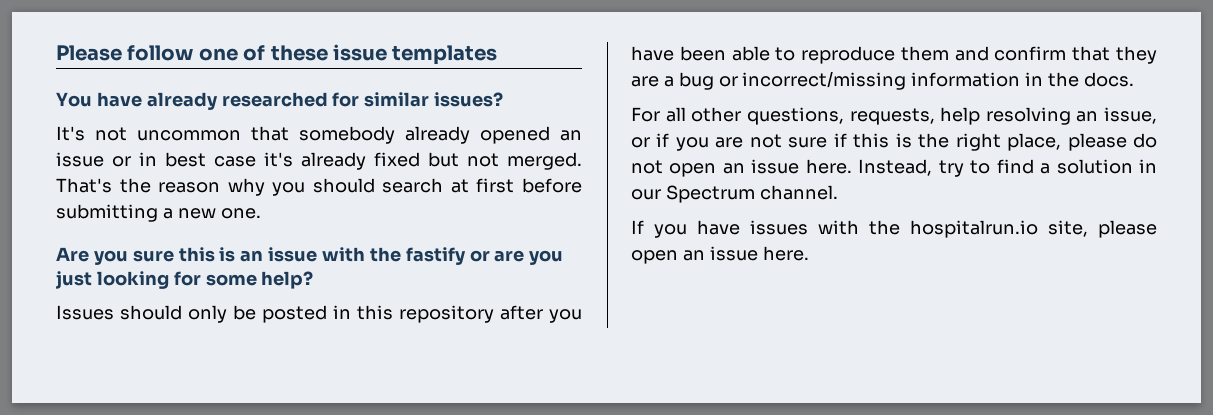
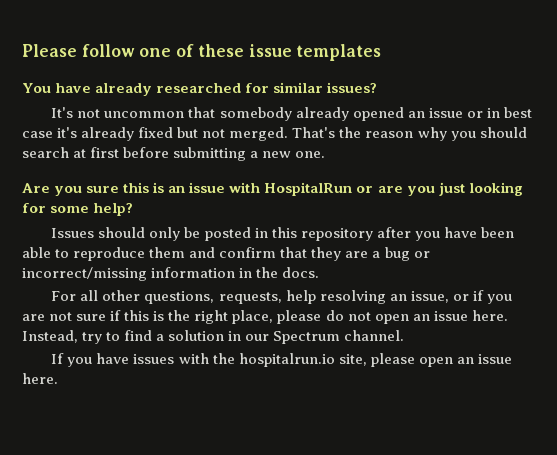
- Are you sure this is an issue with the fastify or are you just looking for some help?
+ Are you sure this is an issue with HospitalRun or are you just looking for some help?

